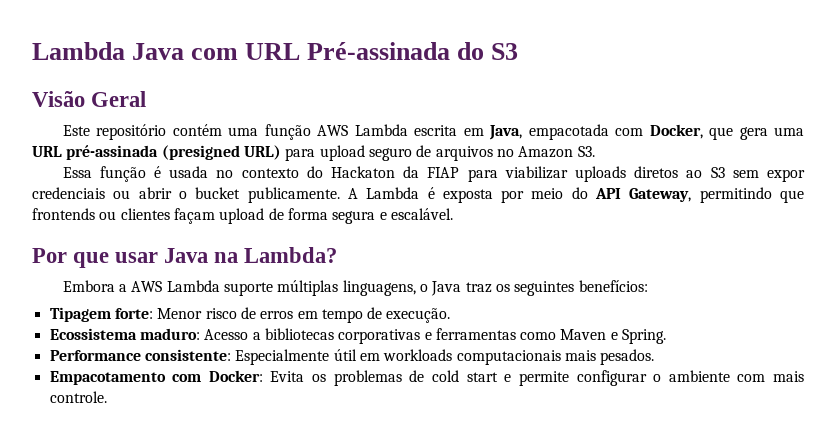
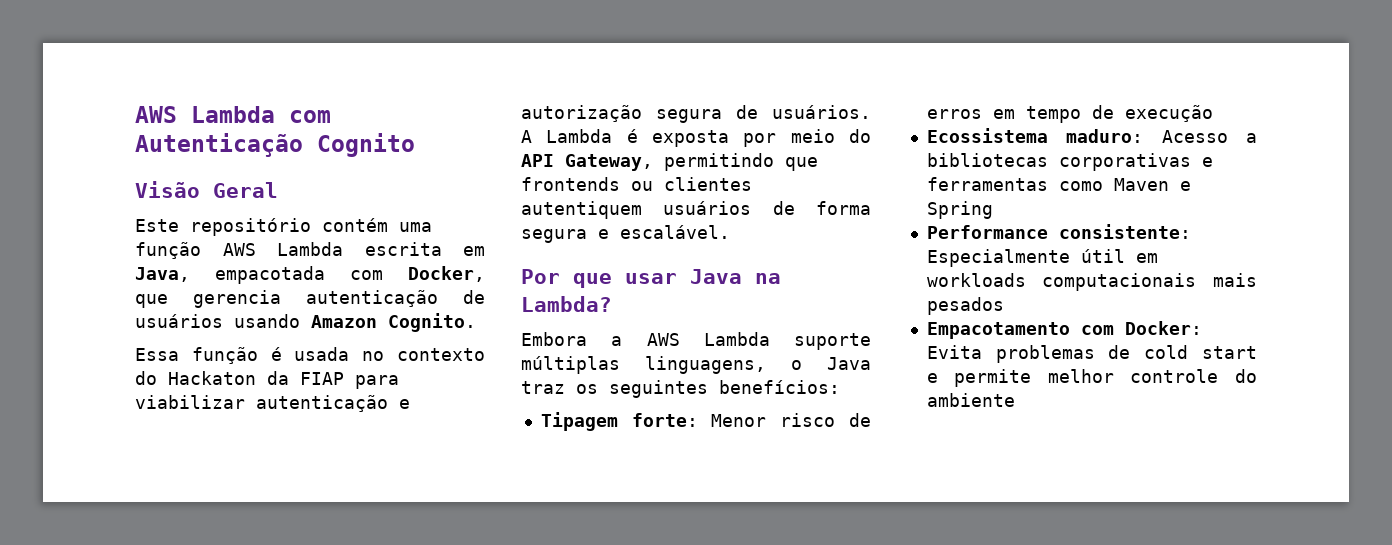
- Lambda Java com URL Pré-assinada do S3
+ AWS Lambda com Autenticação Cognito
- Este repositório contém uma função AWS Lambda escrita em Java, empacotada com Docker, que gera uma URL pré-assinada (presigned URL) para upload seguro de arquivos no Amazon S3.
+ Este repositório contém uma função AWS Lambda escrita em Java, empacotada com Docker, que gerencia autenticação de usuários usando Amazon Cognito.
- Essa função é usada no contexto do Hackaton da FIAP para viabilizar uploads diretos ao S3 sem expor credenciais ou abrir o bucket publicamente.
+ Essa função é usada no contexto do Hackaton da FIAP para viabilizar autenticação e autorização segura de usuários.
- A Lambda é exposta por meio do API Gateway, permitindo que frontends ou clientes façam upload de forma segura e escalável.
+ A Lambda é exposta por meio do API Gateway, permitindo que frontends ou clientes autentiquem usuários de forma segura e escalável.
- Tipagem forte: Menor risco de erros em tempo de execução.
+ Tipagem forte: Menor risco de erros em tempo de execução
- Ecossistema maduro: Acesso a bibliotecas corporativas e ferramentas como Maven e Spring.
+ Ecossistema maduro: Acesso a bibliotecas corporativas e ferramentas como Maven e Spring
- Performance consistente: Especialmente útil em workloads computacionais mais pesados.
+ Performance consistente: Especialmente útil em workloads computacionais mais pesados
- Empacotamento com Docker: Evita os problemas de cold start e permite configurar o ambiente com mais controle.
+ Empacotamento com Docker: Evita problemas de cold start e permite melhor controle do ambiente

